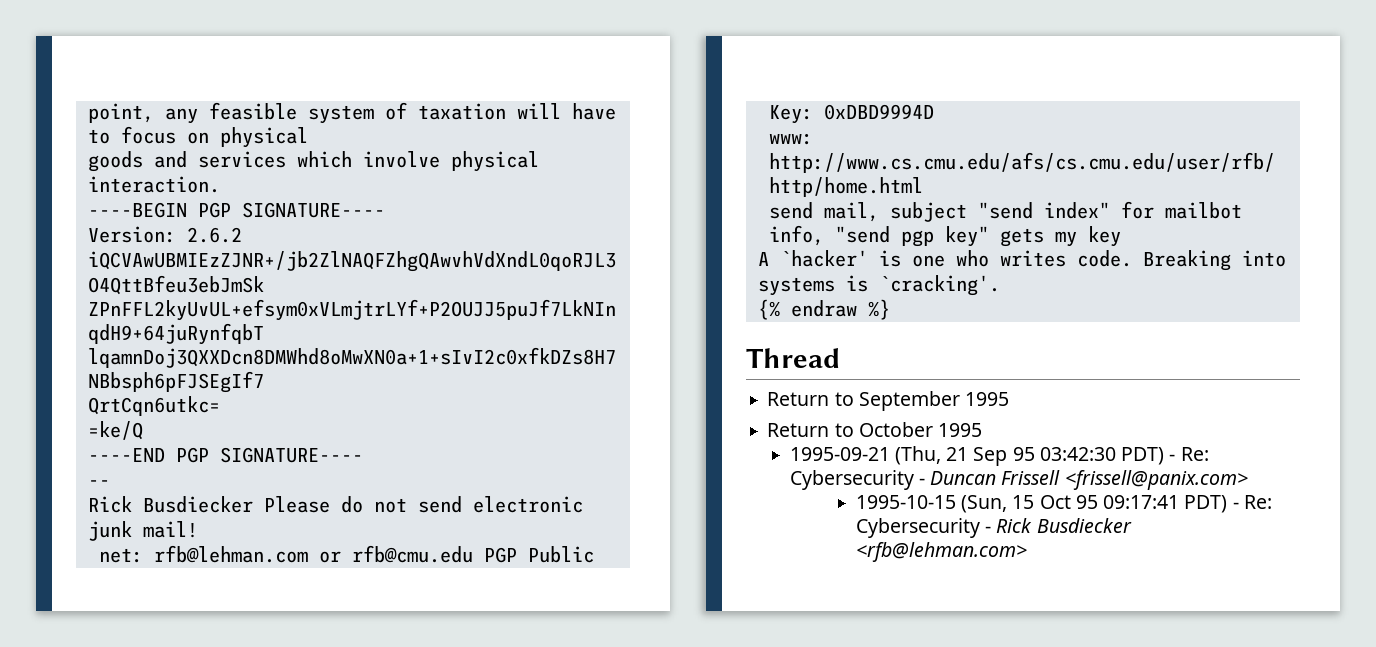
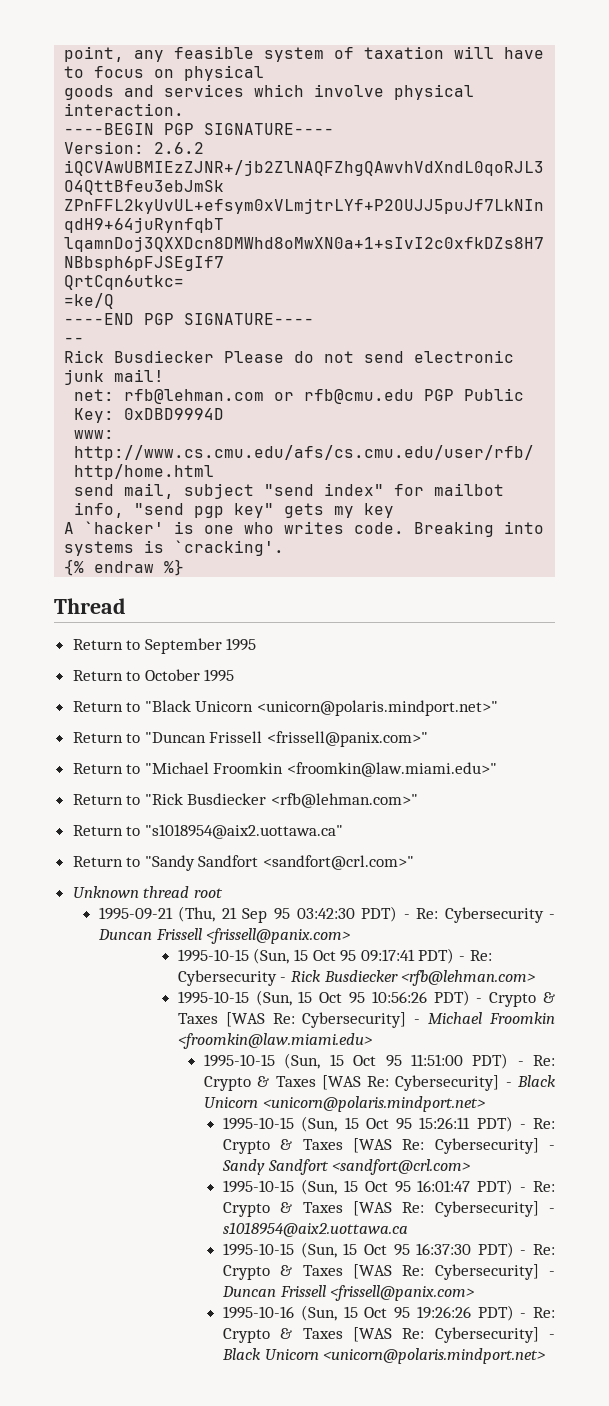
+ Return to "Black Unicorn <unicorn@polaris.mindport.net>"
+ Return to "Duncan Frissell <frissell@panix.com>"
+ Return to "Michael Froomkin <froomkin@law.miami.edu>"
+ Return to "Rick Busdiecker <rfb@lehman.com>"
+ Return to "s1018954@aix2.uottawa.ca"
+ Return to "Sandy Sandfort <sandfort@crl.com>"
+ Unknown thread root
+ 1995-10-15 (Sun, 15 Oct 95 10:56:26 PDT) - Crypto & Taxes [WAS Re: Cybersecurity] - Michael Froomkin <froomkin@law.miami.edu>
+ 1995-10-15 (Sun, 15 Oct 95 11:51:00 PDT) - Re: Crypto & Taxes [WAS Re: Cybersecurity] - Black Unicorn <unicorn@polaris.mindport.net>
+ 1995-10-15 (Sun, 15 Oct 95 15:26:11 PDT) - Re: Crypto & Taxes [WAS Re: Cybersecurity] - Sandy Sandfort <sandfort@crl.com>
+ 1995-10-15 (Sun, 15 Oct 95 16:01:47 PDT) - Re: Crypto & Taxes [WAS Re: Cybersecurity] - s1018954@aix2.uottawa.ca
+ 1995-10-15 (Sun, 15 Oct 95 16:37:30 PDT) - Re: Crypto & Taxes [WAS Re: Cybersecurity] - Duncan Frissell <frissell@panix.com>
+ 1995-10-16 (Sun, 15 Oct 95 19:26:26 PDT) - Re: Crypto & Taxes [WAS Re: Cybersecurity] - Black Unicorn <unicorn@polaris.mindport.net>

